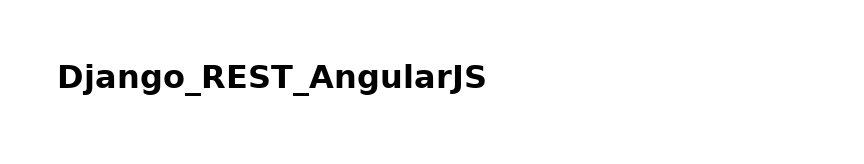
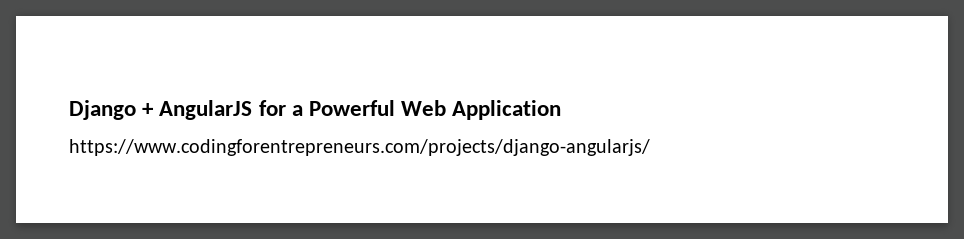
- Django_REST_AngularJS
+ Django + AngularJS for a Powerful Web Application
+ https://www.codingforentrepreneurs.com/projects/django-angularjs/

